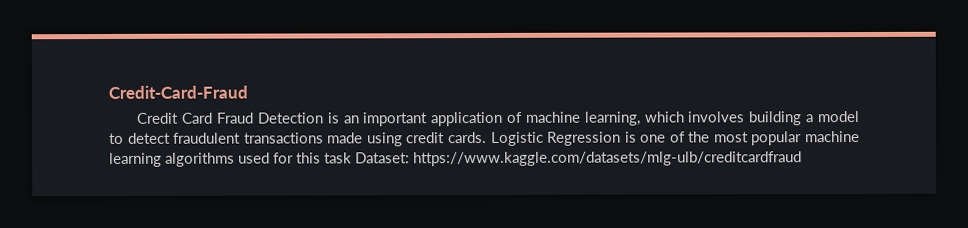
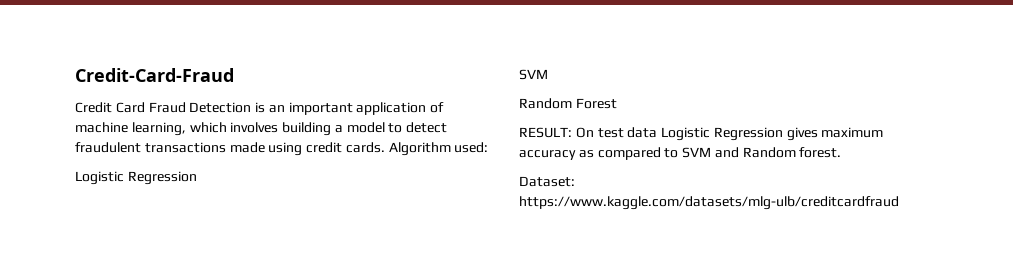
- Logistic Regression is one of the most popular machine learning algorithms used for this task Dataset: https://www.kaggle.com/datasets/mlg-ulb/creditcardfraud
+ Algorithm used:
+ Logistic Regression
+ SVM
+ Random Forest
+ RESULT: On test data Logistic Regression gives maximum accuracy as compared to SVM and Random forest.
+ Dataset: https://www.kaggle.com/datasets/mlg-ulb/creditcardfraud

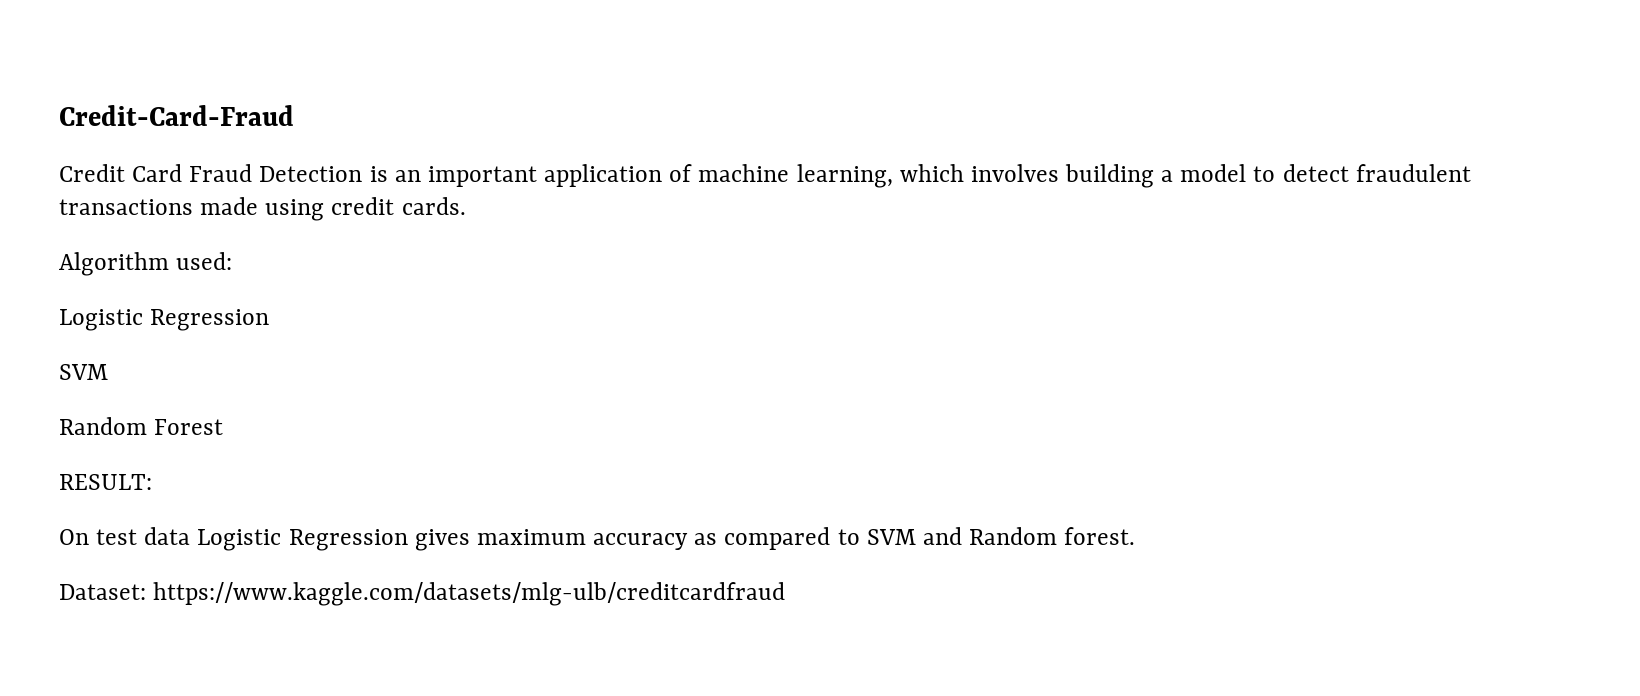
- Credit Card Fraud Detection is an important application of machine learning, which involves building a model to detect fraudulent transactions made using credit cards. Algorithm used:
+ Credit Card Fraud Detection is an important application of machine learning, which involves building a model to detect fraudulent transactions made using credit cards.
+ Algorithm used:
- RESULT: On test data Logistic Regression gives maximum accuracy as compared to SVM and Random forest.
+ RESULT:
+ On test data Logistic Regression gives maximum accuracy as compared to SVM and Random forest.

